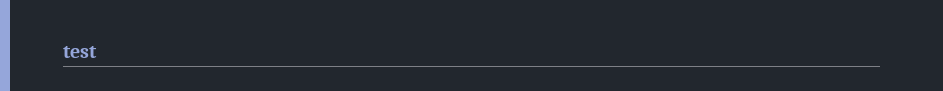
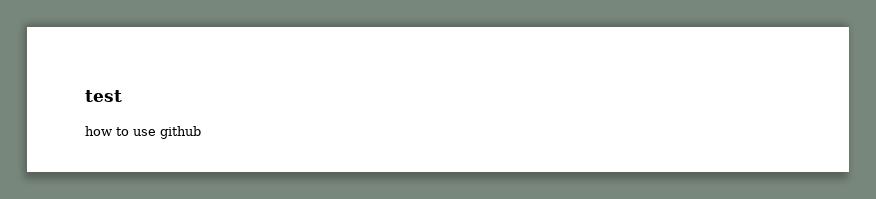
+ how to use github

